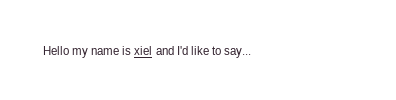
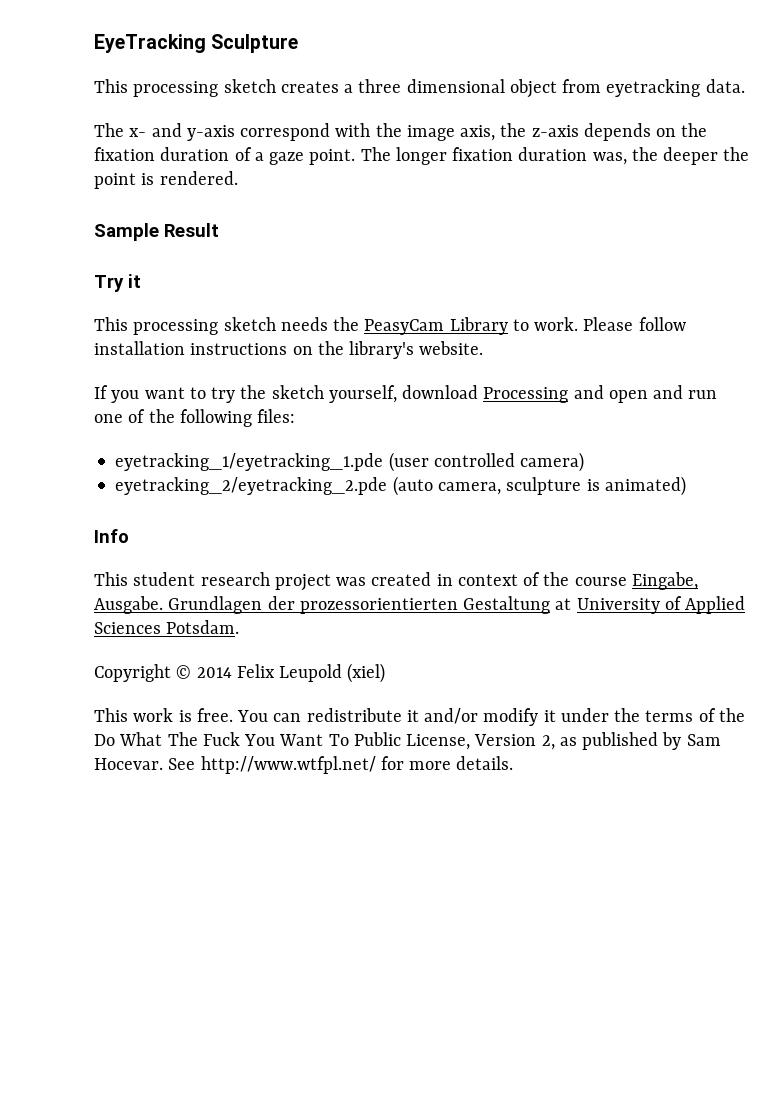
- Hello my name is xiel and I'd like to say...
+ EyeTracking Sculpture
+ This processing sketch creates a three dimensional object from eyetracking data.
+ The x- and y-axis correspond with the image axis, the z-axis depends on the fixation duration of a gaze point. The longer fixation duration was, the deeper the point is rendered.
+ Sample Result
+ Try it
+ This processing sketch needs the PeasyCam Library to work. Please follow installation instructions on the library's website.
+ If you want to try the sketch yourself, download Processing and open and run one of the following files:
+ eyetracking_1/eyetracking_1.pde (user controlled camera)
+ eyetracking_2/eyetracking_2.pde (auto camera, sculpture is animated)
+ Info
+ This student research project was created in context of the course Eingabe, Ausgabe. Grundlagen der prozessorientierten Gestaltung at University of Applied Sciences Potsdam.
+ Copyright © 2014 Felix Leupold (xiel)
+ This work is free. You can redistribute it and/or modify it under the terms of the Do What The Fuck You Want To Public License, Version 2, as published by Sam Hocevar. See http://www.wtfpl.net/ for more details.

